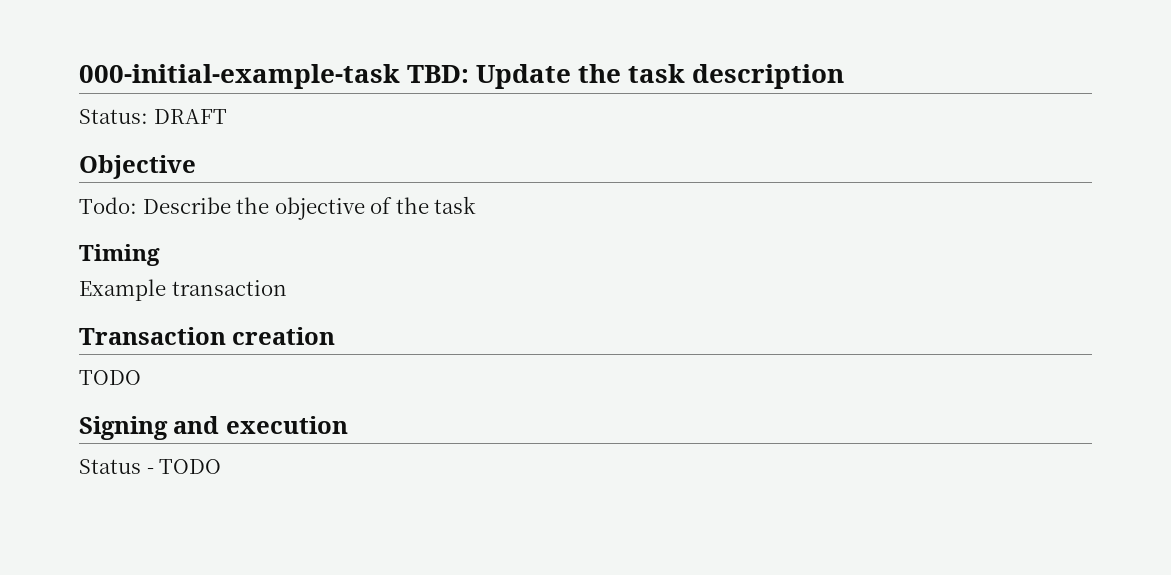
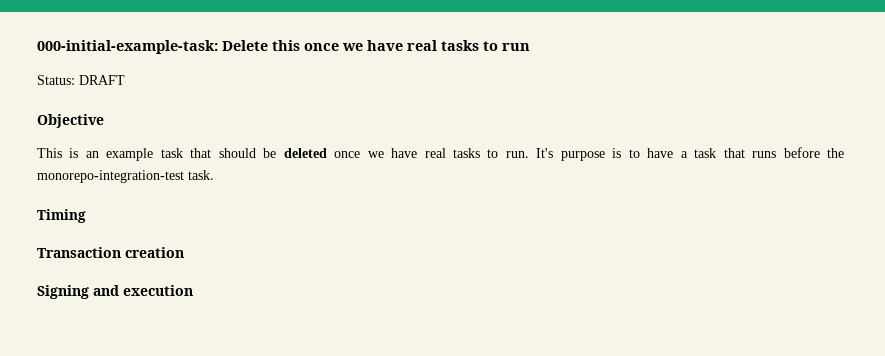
- 000-initial-example-task TBD: Update the task description
+ 000-initial-example-task: Delete this once we have real tasks to run
  Status: DRAFT
  Objective
- Todo: Describe the objective of the task
+ This is an example task that should be deleted once we have real tasks to run. It's purpose is to have a task that runs before the monorepo-integration-test task.
- Example transaction
  Transaction creation
- TODO
- Status - TODO

